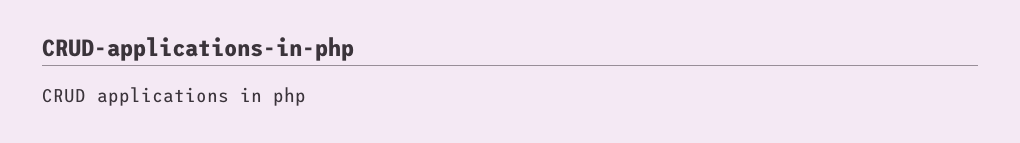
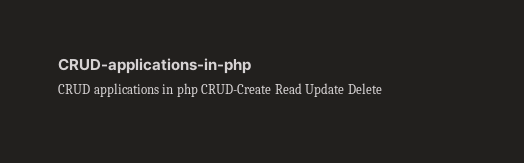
- CRUD applications in php
+ CRUD applications in php CRUD-Create Read Update Delete

